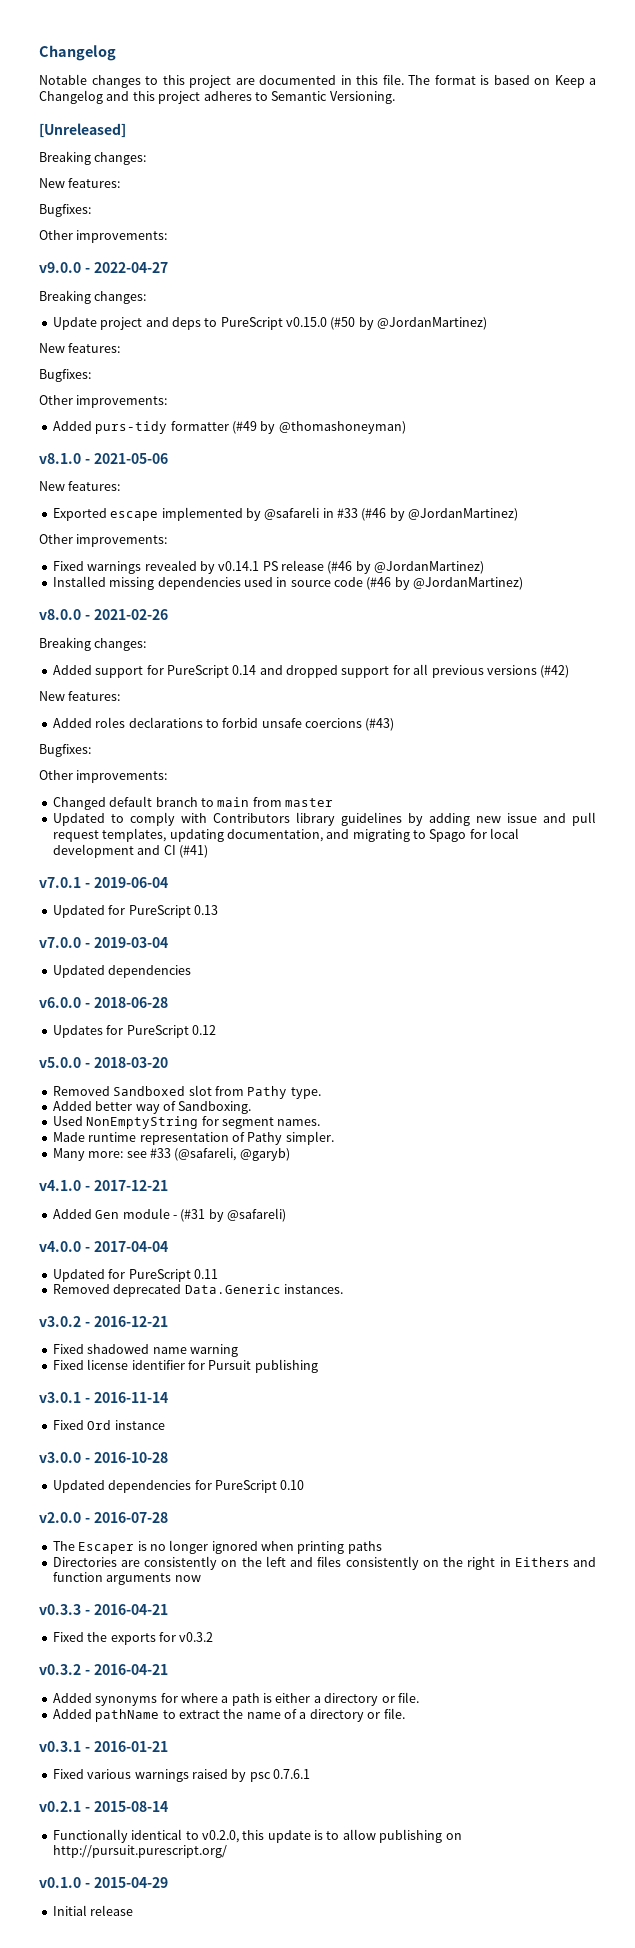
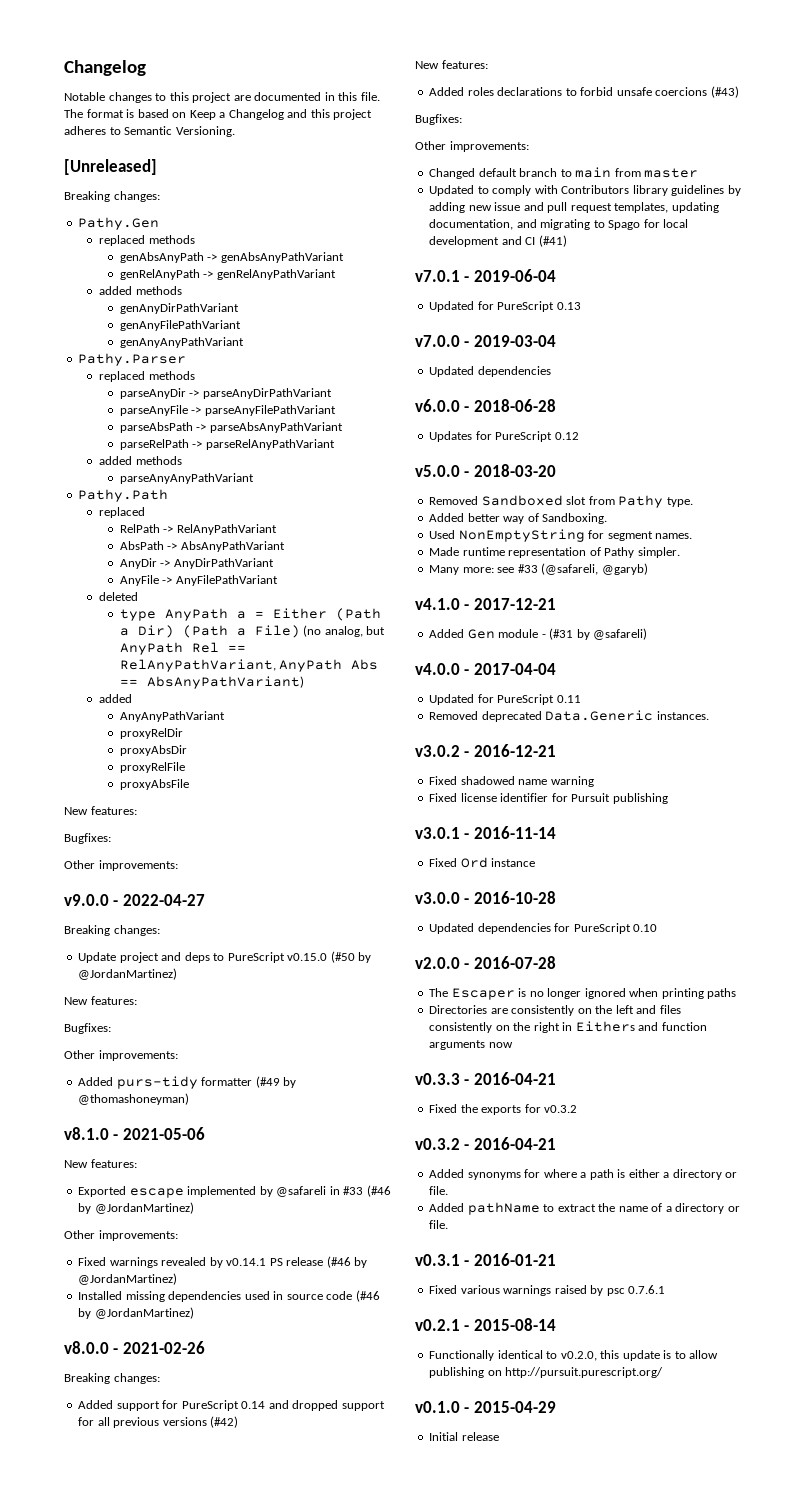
+ Pathy.Gen
+ replaced methods
+ genAbsAnyPath -> genAbsAnyPathVariant
+ genRelAnyPath -> genRelAnyPathVariant
+ added methods
+ genAnyDirPathVariant
+ genAnyFilePathVariant
+ genAnyAnyPathVariant
+ Pathy.Parser
+ replaced methods
+ parseAnyDir -> parseAnyDirPathVariant
+ parseAnyFile -> parseAnyFilePathVariant
+ parseAbsPath -> parseAbsAnyPathVariant
+ parseRelPath -> parseRelAnyPathVariant
+ added methods
+ parseAnyAnyPathVariant
+ Pathy.Path
+ replaced
+ RelPath -> RelAnyPathVariant
+ AbsPath -> AbsAnyPathVariant
+ AnyDir -> AnyDirPathVariant
+ AnyFile -> AnyFilePathVariant
+ deleted
+ type AnyPath a = Either (Path a Dir) (Path a File) (no analog, but AnyPath Rel == RelAnyPathVariant, AnyPath Abs == AbsAnyPathVariant)
+ added
+ AnyAnyPathVariant
+ proxyRelDir
+ proxyAbsDir
+ proxyRelFile
+ proxyAbsFile

